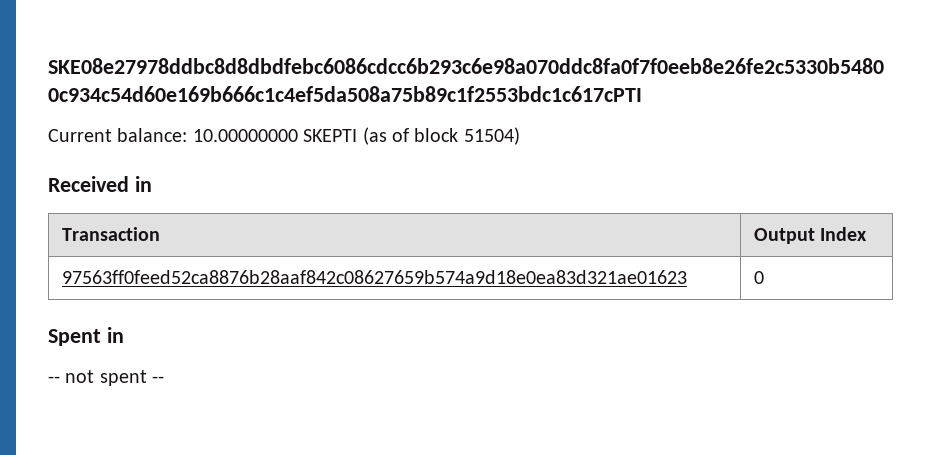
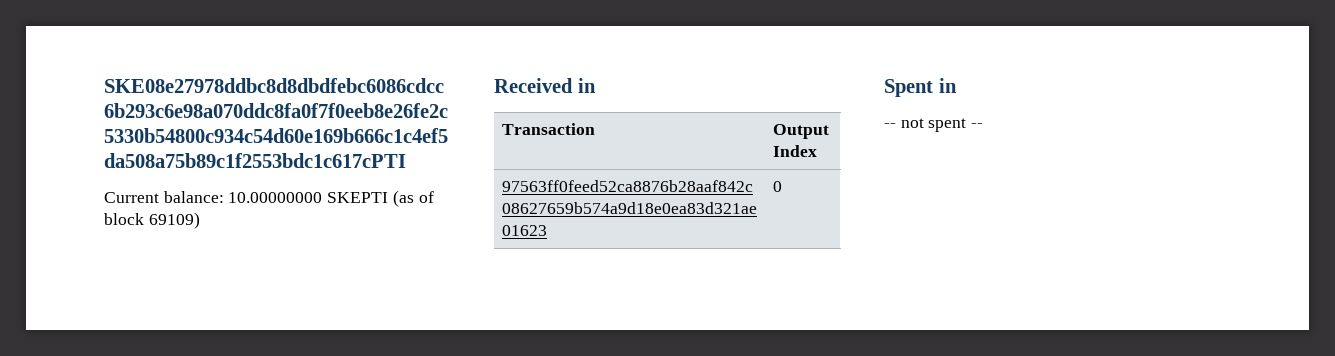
- Current balance: 10.00000000 SKEPTI (as of block 51504)
+ Current balance: 10.00000000 SKEPTI (as of block 69109)

